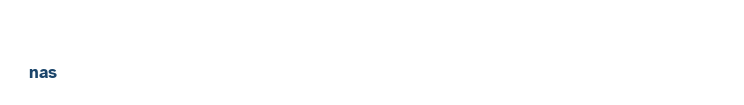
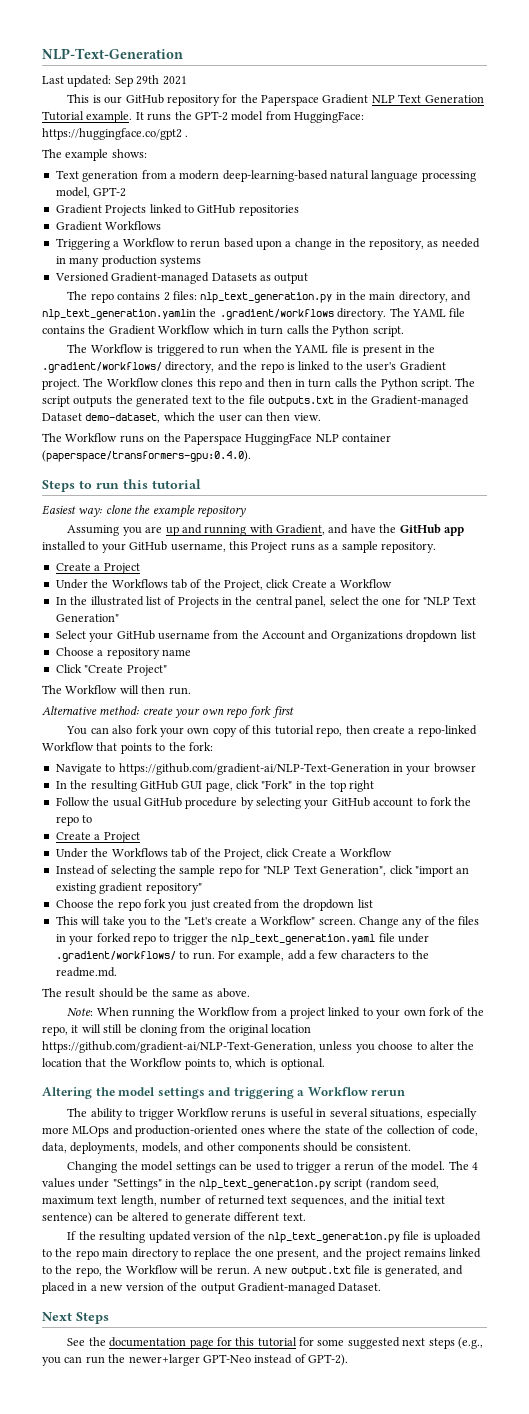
- nas
+ NLP-Text-Generation
+ Last updated: Sep 29th 2021
+ This is our GitHub repository for the Paperspace Gradient NLP Text Generation Tutorial example. It runs the GPT-2 model from HuggingFace: https://huggingface.co/gpt2 .
+ The example shows:
+ Text generation from a modern deep-learning-based natural language processing model, GPT-2
+ Gradient Projects linked to GitHub repositories
+ Gradient Workflows
+ Triggering a Workflow to rerun based upon a change in the repository, as needed in many production systems
+ Versioned Gradient-managed Datasets as output
+ The repo contains 2 files: nlp_text_generation.py in the main directory, and nlp_text_generation.yamlin the .gradient/workflows directory. The YAML file contains the Gradient Workflow which in turn calls the Python script.
+ The Workflow is triggered to run when the YAML file is present in the .gradient/workflows/ directory, and the repo is linked to the user's Gradient project. The Workflow clones this repo and then in turn calls the Python script. The script outputs the generated text to the file outputs.txt in the Gradient-managed Dataset demo-dataset, which the user can then view.
+ The Workflow runs on the Paperspace HuggingFace NLP container (paperspace/transformers-gpu:0.4.0).
+ Steps to run this tutorial
+ Easiest way: clone the example repository
+ Assuming you are up and running with Gradient, and have the GitHub app installed to your GitHub username, this Project runs as a sample repository.
+ Create a Project
+ Under the Workflows tab of the Project, click Create a Workflow
+ In the illustrated list of Projects in the central panel, select the one for "NLP Text Generation"
+ Select your GitHub username from the Account and Organizations dropdown list
+ Choose a repository name
+ Click "Create Project"
+ The Workflow will then run.
+ Alternative method: create your own repo fork first
+ You can also fork your own copy of this tutorial repo, then create a repo-linked Workflow that points to the fork:
+ Navigate to https://github.com/gradient-ai/NLP-Text-Generation in your browser
+ In the resulting GitHub GUI page, click "Fork" in the top right
+ Follow the usual GitHub procedure by selecting your GitHub account to fork the repo to
+ Create a Project
+ Under the Workflows tab of the Project, click Create a Workflow
+ Instead of selecting the sample repo for "NLP Text Generation", click "import an existing gradient repository"
+ Choose the repo fork you just created from the dropdown list
+ This will take you to the "Let's create a Workflow" screen. Change any of the files in your forked repo to trigger the nlp_text_generation.yaml file under .gradient/workflows/ to run. For example, add a few characters to the readme.md.
+ The result should be the same as above.
+ Note: When running the Workflow from a project linked to your own fork of the repo, it will still be cloning from the original location https://github.com/gradient-ai/NLP-Text-Generation, unless you choose to alter the location that the Workflow points to, which is optional.
+ Altering the model settings and triggering a Workflow rerun
+ The ability to trigger Workflow reruns is useful in several situations, especially more MLOps and production-oriented ones where the state of the collection of code, data, deployments, models, and other components should be consistent.
+ Changing the model settings can be used to trigger a rerun of the model. The 4 values under "Settings" in the nlp_text_generation.py script (random seed, maximum text length, number of returned text sequences, and the initial text sentence) can be altered to generate different text.
+ If the resulting updated version of the nlp_text_generation.py file is uploaded to the repo main directory to replace the one present, and the project remains linked to the repo, the Workflow will be rerun. A new output.txt file is generated, and placed in a new version of the output Gradient-managed Dataset.
+ Next Steps
+ See the documentation page for this tutorial for some suggested next steps (e.g., you can run the newer+larger GPT-Neo instead of GPT-2).

